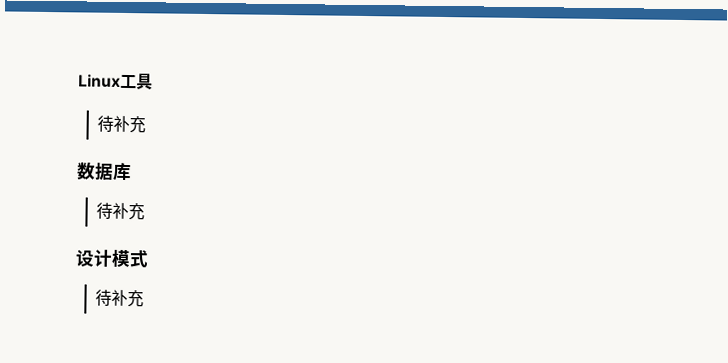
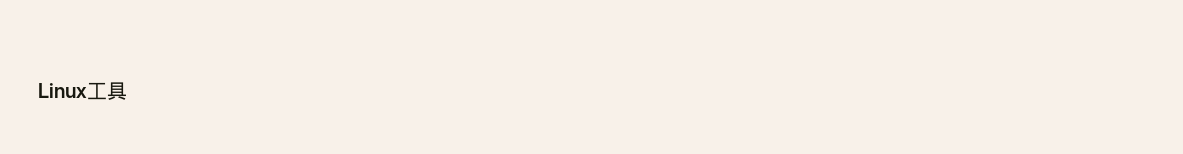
  Linux工具
- 待补充
- 数据库
- 待补充
- 设计模式
- 待补充

